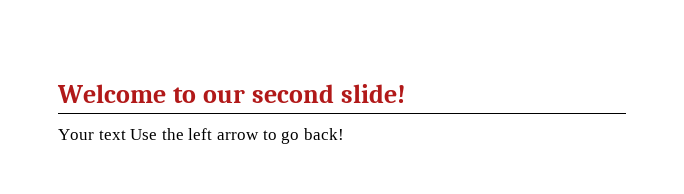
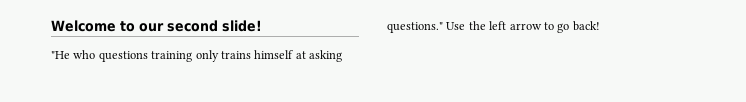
- Your text Use the left arrow to go back!
+ "He who questions training only trains himself at asking questions." Use the left arrow to go back!

